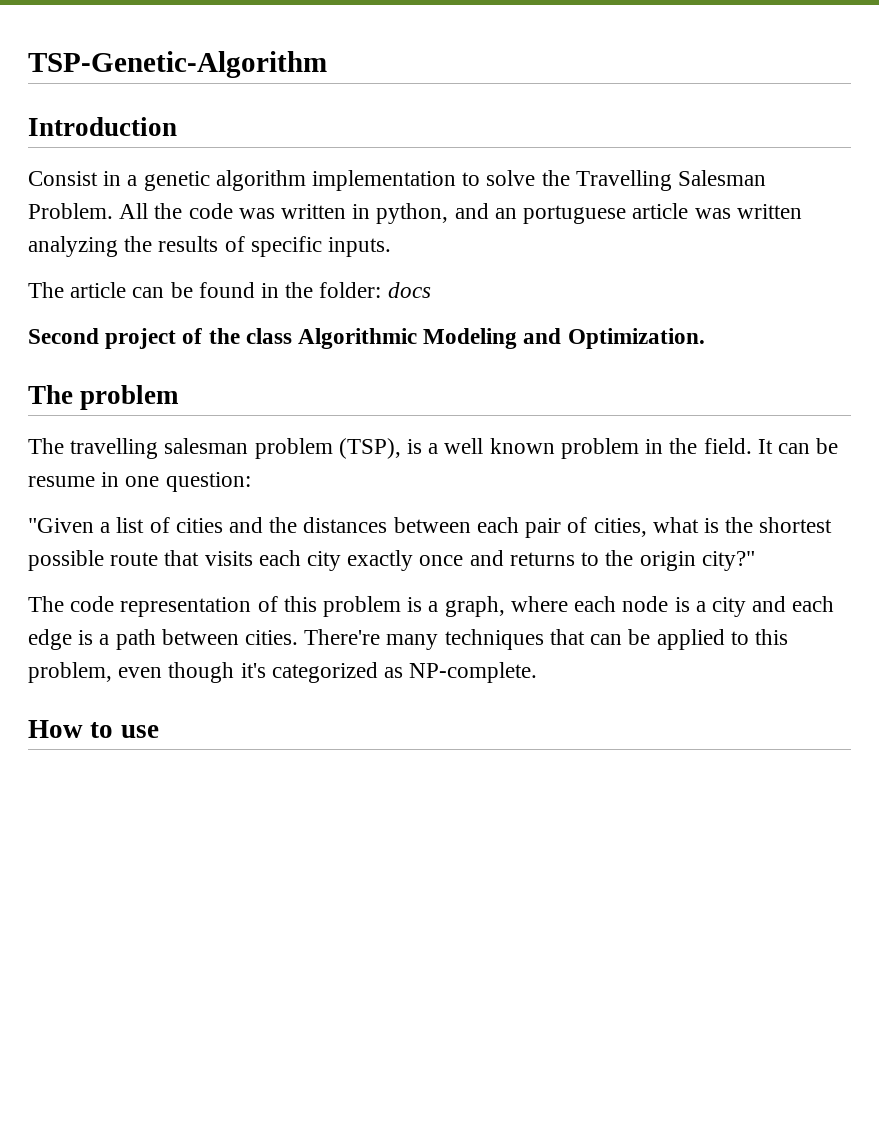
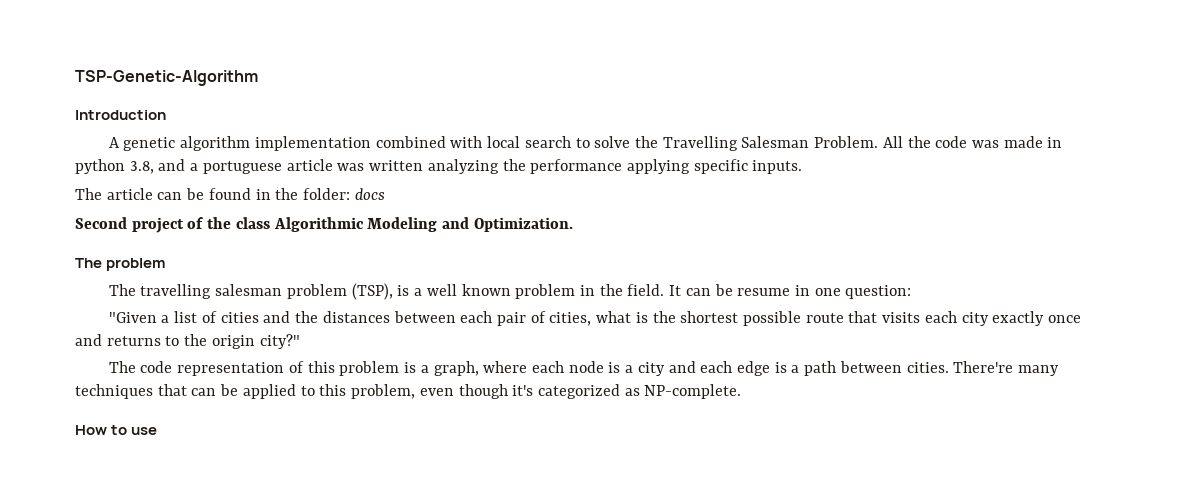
- Consist in a genetic algorithm implementation to solve the Travelling Salesman Problem.
+ A genetic algorithm implementation combined with local search to solve the Travelling Salesman Problem.
- All the code was written in python, and an portuguese article was written analyzing the results of specific inputs.
+ All the code was made in python 3.8, and a portuguese article was written analyzing the performance applying specific inputs.

